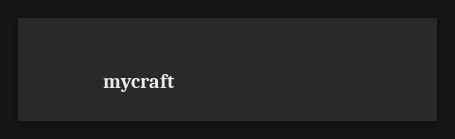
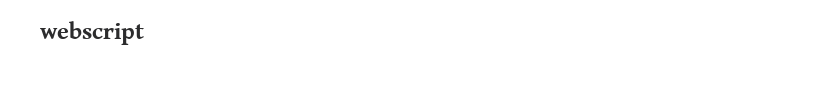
- mycraft
+ webscript

